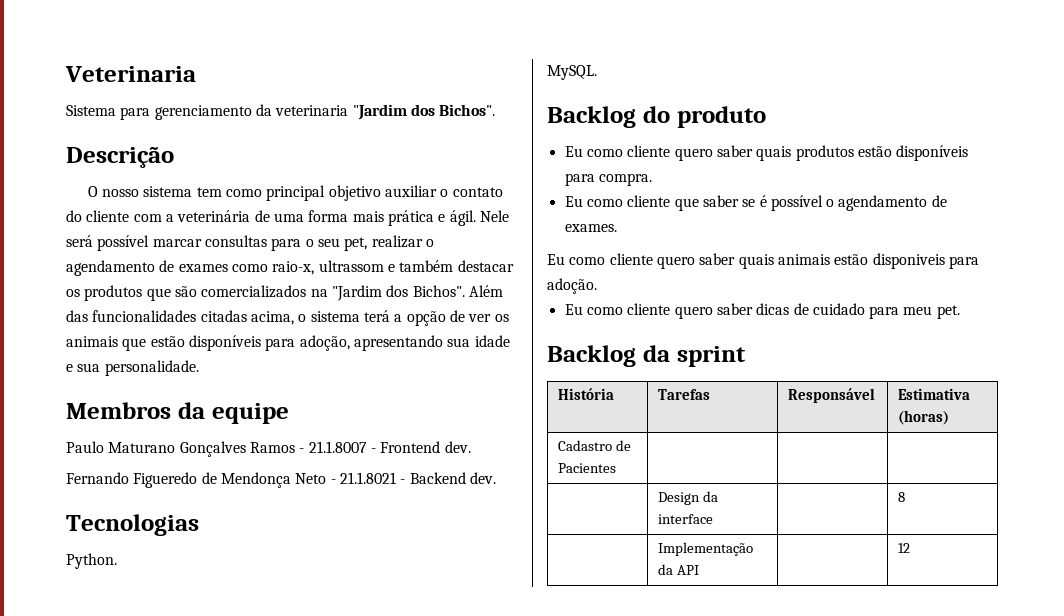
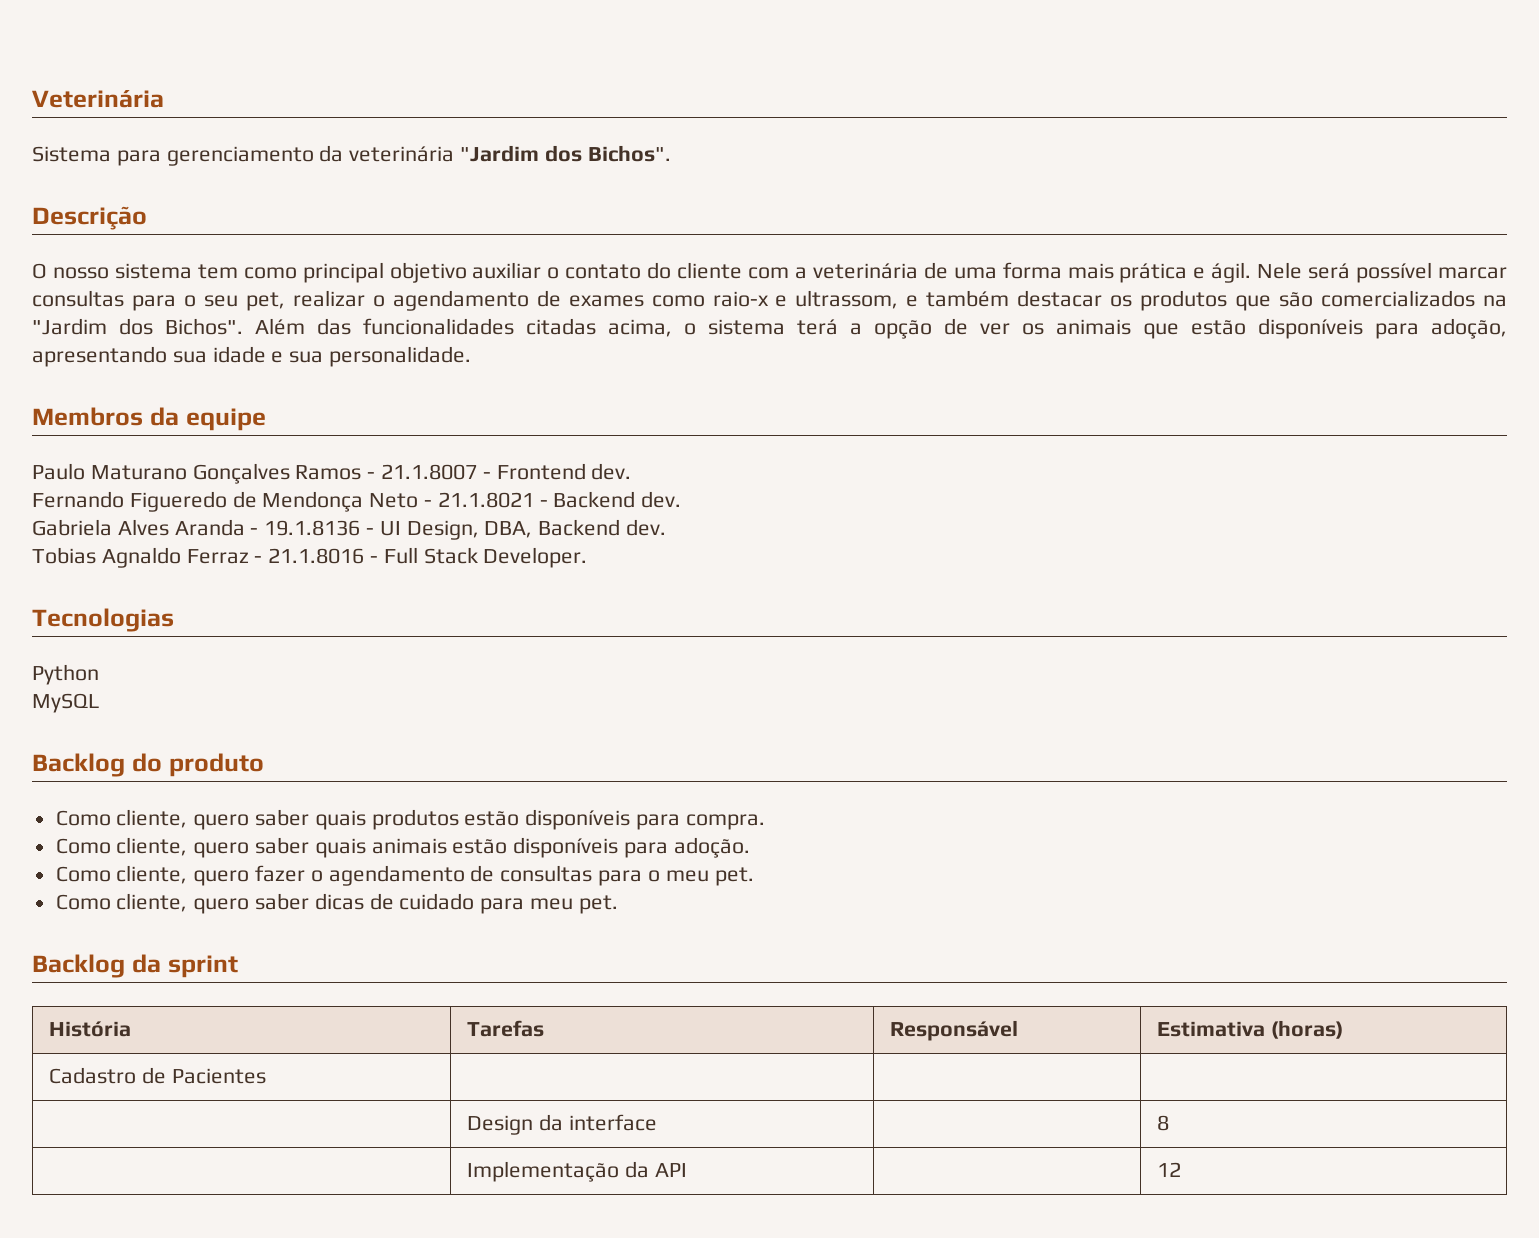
- Veterinaria
+ Veterinária
- Sistema para gerenciamento da veterinaria "Jardim dos Bichos".
+ Sistema para gerenciamento da veterinária "Jardim dos Bichos".
- Nele será possível marcar consultas para o seu pet, realizar o agendamento de exames como raio-x, ultrassom e também destacar os produtos que são comercializados na "Jardim dos Bichos".
+ Nele será possível marcar consultas para o seu pet, realizar o agendamento de exames como raio-x e ultrassom, e também destacar os produtos que são comercializados na "Jardim dos Bichos".
+ Gabriela Alves Aranda - 19.1.8136 - UI Design, DBA, Backend dev.
+ Tobias Agnaldo Ferraz - 21.1.8016 - Full Stack Developer.
- Python.
- MySQL.
+ Python
+ MySQL
- Eu como cliente quero saber quais produtos estão disponíveis para compra.
+ Como cliente, quero saber quais produtos estão disponíveis para compra.
- Eu como cliente que saber se é possível o agendamento de exames.
- Eu como cliente quero saber quais animais estão disponiveis para adoção.
+ Como cliente, quero saber quais animais estão disponíveis para adoção.
- Eu como cliente quero saber dicas de cuidado para meu pet.
+ Como cliente, quero fazer o agendamento de consultas para o meu pet.
+ Como cliente, quero saber dicas de cuidado para meu pet.

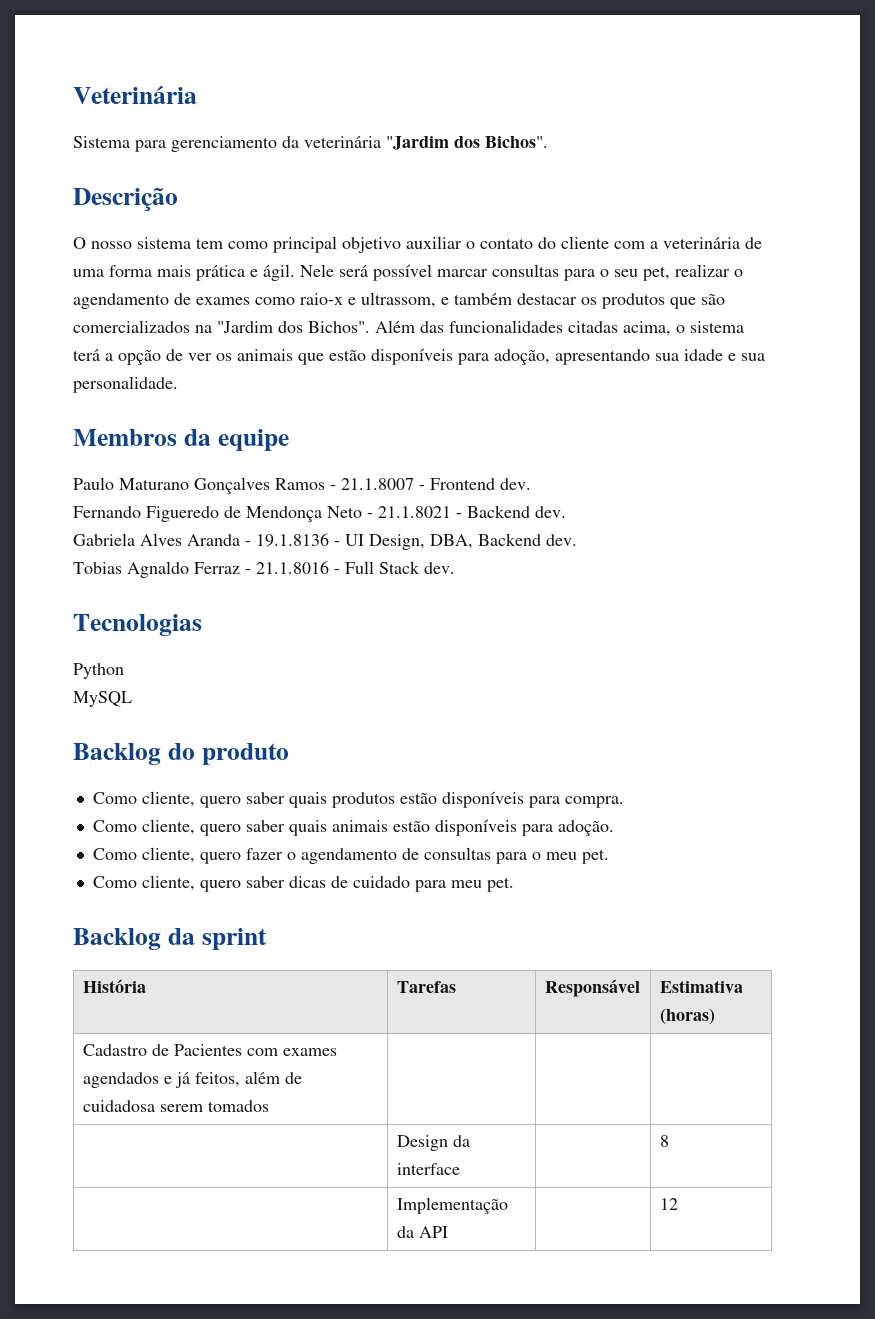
- Tobias Agnaldo Ferraz - 21.1.8016 - Full Stack Developer.
+ Tobias Agnaldo Ferraz - 21.1.8016 - Full Stack dev.
- Cadastro de Pacientes | | |
+ Cadastro de Pacientes com exames agendados e já feitos, além de cuidadosa serem tomados | | |

